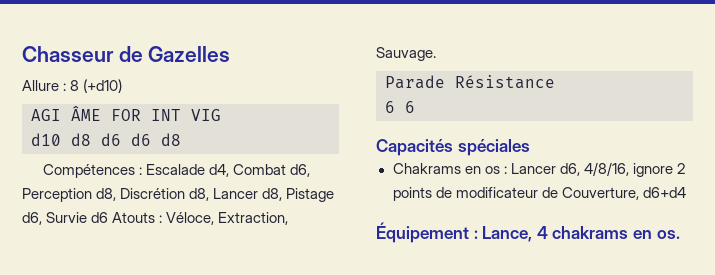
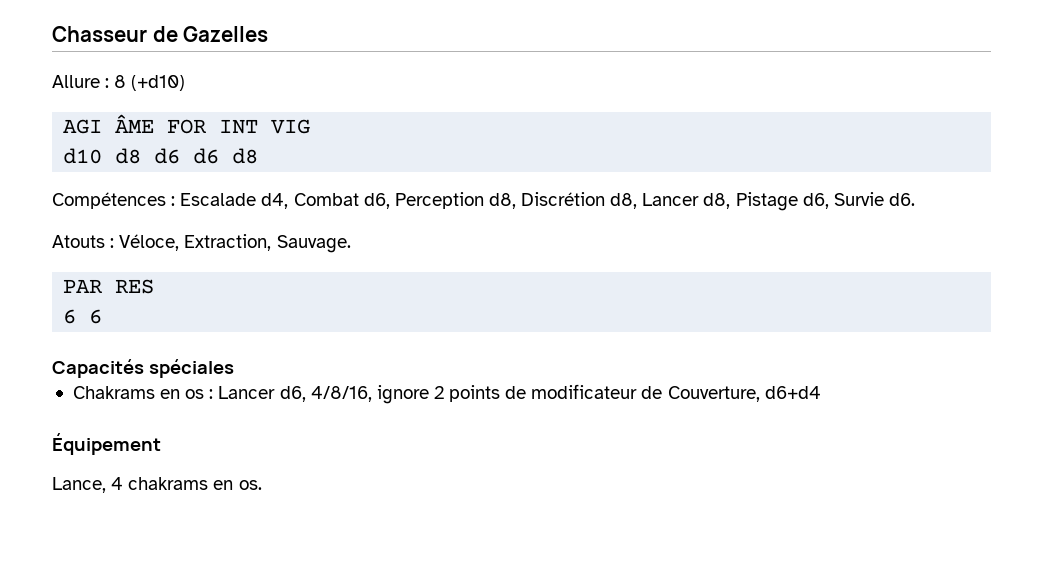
- Compétences : Escalade d4, Combat d6, Perception d8, Discrétion d8, Lancer d8, Pistage d6, Survie d6 Atouts : Véloce, Extraction, Sauvage.
+ Compétences : Escalade d4, Combat d6, Perception d8, Discrétion d8, Lancer d8, Pistage d6, Survie d6.
+ Atouts : Véloce, Extraction, Sauvage.
- Parade Résistance
+ PAR RES
- Équipement : Lance, 4 chakrams en os.
+ Équipement
+ Lance, 4 chakrams en os.

